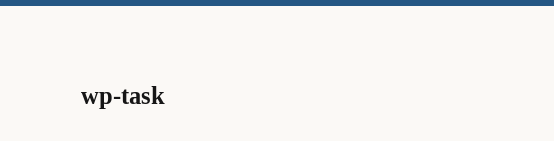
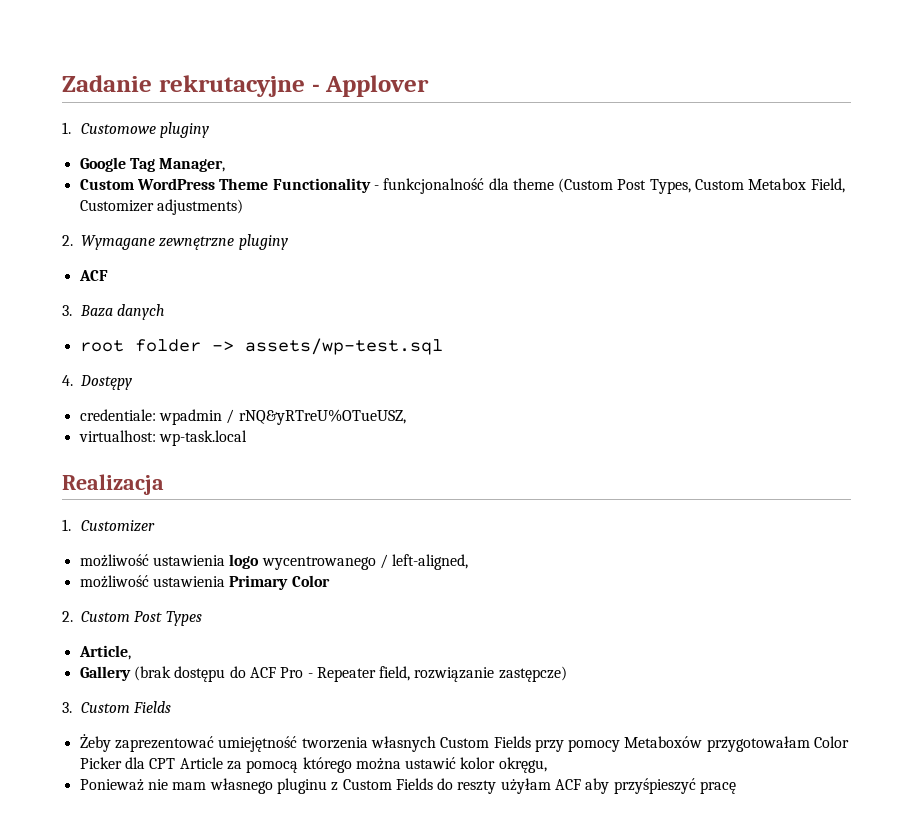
- wp-task
+ Zadanie rekrutacyjne - Applover
+ 1. Customowe pluginy
+ Google Tag Manager,
+ Custom WordPress Theme Functionality - funkcjonalność dla theme (Custom Post Types, Custom Metabox Field, Customizer adjustments)
+ 2. Wymagane zewnętrzne pluginy
+ ACF
+ 3. Baza danych
+ root folder -> assets/wp-test.sql
+ 4. Dostępy
+ credentiale: wpadmin / rNQ&yRTreU%OTueUSZ,
+ virtualhost: wp-task.local
+ Realizacja
+ 1. Customizer
+ możliwość ustawienia logo wycentrowanego / left-aligned,
+ możliwość ustawienia Primary Color
+ 2. Custom Post Types
+ Article,
+ Gallery (brak dostępu do ACF Pro - Repeater field, rozwiązanie zastępcze)
+ 3. Custom Fields
+ Żeby zaprezentować umiejętność tworzenia własnych Custom Fields przy pomocy Metaboxów przygotowałam Color Picker dla CPT Article za pomocą którego można ustawić kolor okręgu,
+ Ponieważ nie mam własnego pluginu z Custom Fields do reszty użyłam ACF aby przyśpieszyć pracę

